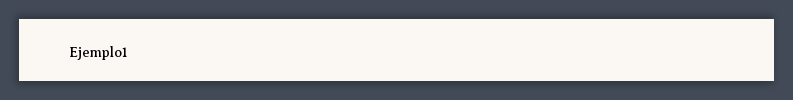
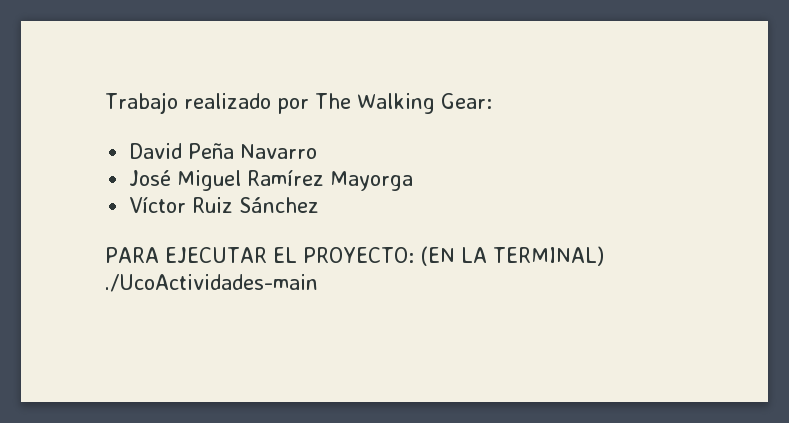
- Ejemplo1
+ Trabajo realizado por The Walking Gear:
+ David Peña Navarro
+ José Miguel Ramírez Mayorga
+ Víctor Ruiz Sánchez
+ PARA EJECUTAR EL PROYECTO: (EN LA TERMINAL) ./UcoActividades-main

